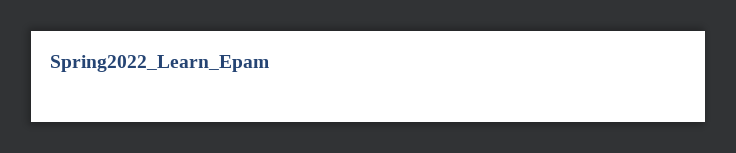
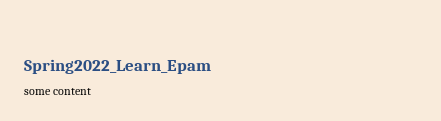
+ some content

